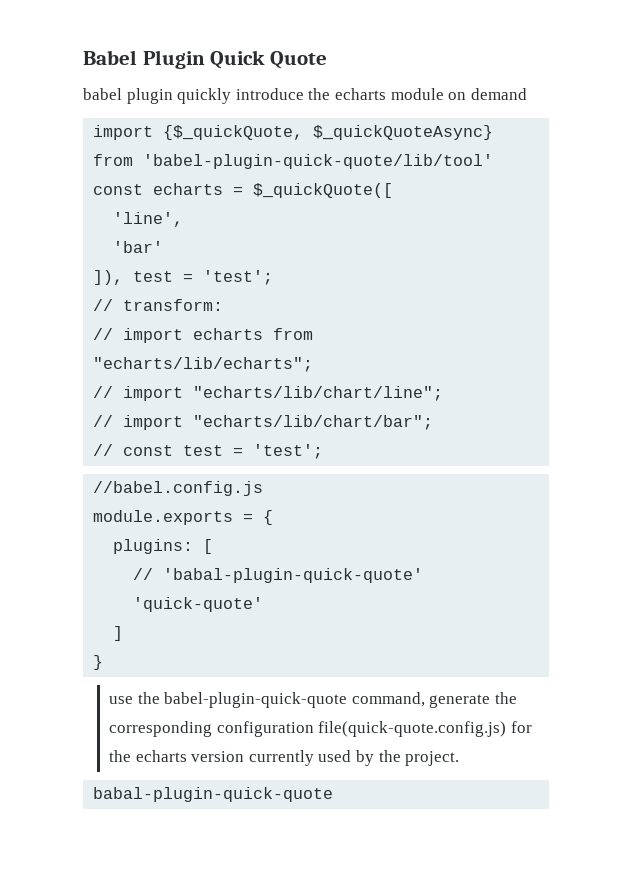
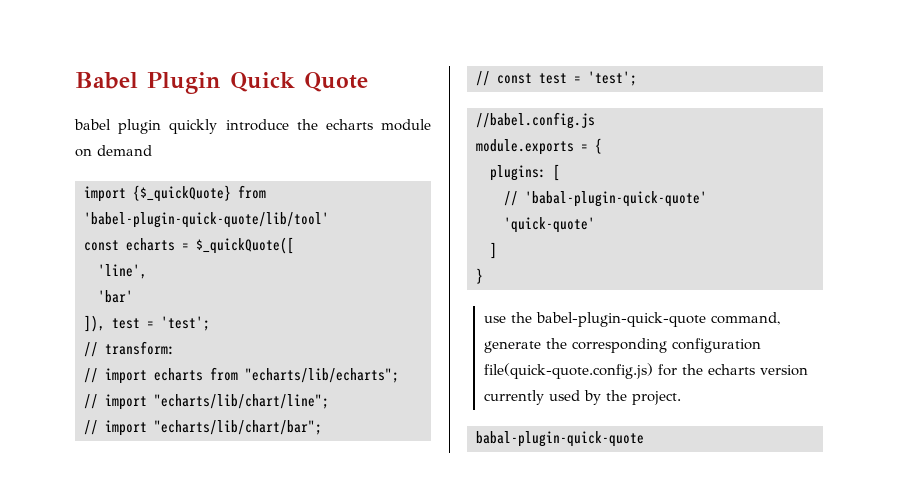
- import {$_quickQuote, $_quickQuoteAsync} from 'babel-plugin-quick-quote/lib/tool'
+ import {$_quickQuote} from 'babel-plugin-quick-quote/lib/tool'

